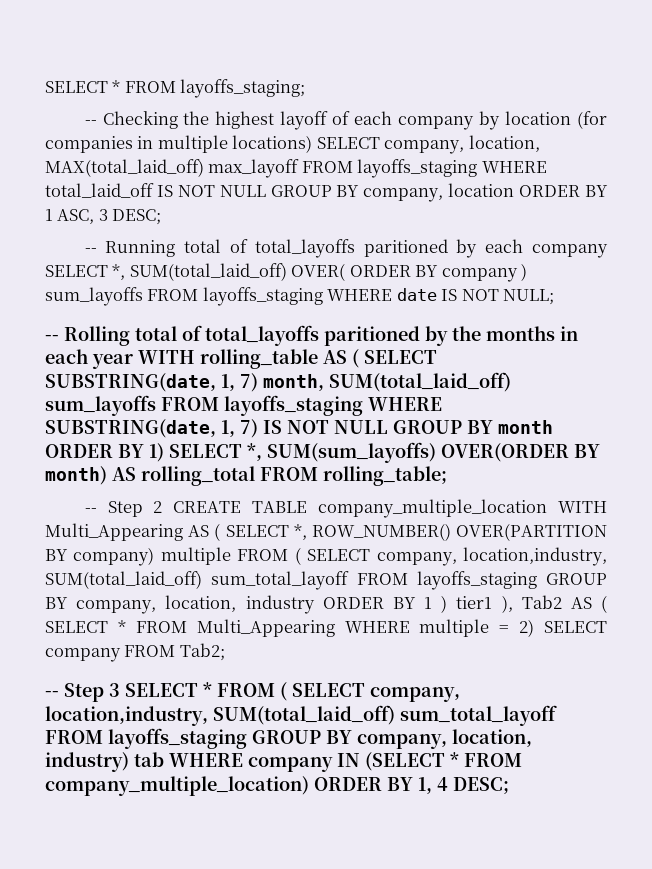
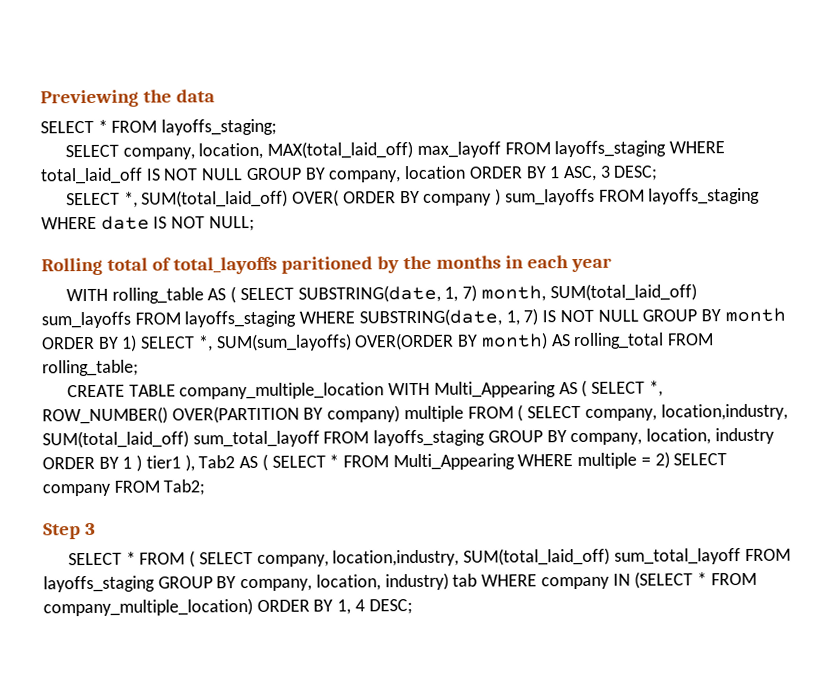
+ Previewing the data
- -- Checking the highest layoff of each company by location (for companies in multiple locations) SELECT company, location, MAX(total_laid_off) max_layoff FROM layoffs_staging WHERE total_laid_off IS NOT NULL GROUP BY company, location ORDER BY 1 ASC, 3 DESC;
+ SELECT company, location, MAX(total_laid_off) max_layoff FROM layoffs_staging WHERE total_laid_off IS NOT NULL GROUP BY company, location ORDER BY 1 ASC, 3 DESC;
- -- Running total of total_layoffs paritioned by each company SELECT *, SUM(total_laid_off) OVER( ORDER BY company ) sum_layoffs FROM layoffs_staging WHERE date IS NOT NULL;
+ SELECT *, SUM(total_laid_off) OVER( ORDER BY company ) sum_layoffs FROM layoffs_staging WHERE date IS NOT NULL;
- -- Rolling total of total_layoffs paritioned by the months in each year WITH rolling_table AS ( SELECT SUBSTRING(date, 1, 7) month, SUM(total_laid_off) sum_layoffs FROM layoffs_staging WHERE SUBSTRING(date, 1, 7) IS NOT NULL GROUP BY month ORDER BY 1) SELECT *, SUM(sum_layoffs) OVER(ORDER BY month) AS rolling_total FROM rolling_table;
+ Rolling total of total_layoffs paritioned by the months in each year
+ WITH rolling_table AS ( SELECT SUBSTRING(date, 1, 7) month, SUM(total_laid_off) sum_layoffs FROM layoffs_staging WHERE SUBSTRING(date, 1, 7) IS NOT NULL GROUP BY month ORDER BY 1) SELECT *, SUM(sum_layoffs) OVER(ORDER BY month) AS rolling_total FROM rolling_table;
- -- Step 2 CREATE TABLE company_multiple_location WITH Multi_Appearing AS ( SELECT *, ROW_NUMBER() OVER(PARTITION BY company) multiple FROM ( SELECT company, location,industry, SUM(total_laid_off) sum_total_layoff FROM layoffs_staging GROUP BY company, location, industry ORDER BY 1 ) tier1 ), Tab2 AS ( SELECT * FROM Multi_Appearing WHERE multiple = 2) SELECT company FROM Tab2;
+ CREATE TABLE company_multiple_location WITH Multi_Appearing AS ( SELECT *, ROW_NUMBER() OVER(PARTITION BY company) multiple FROM ( SELECT company, location,industry, SUM(total_laid_off) sum_total_layoff FROM layoffs_staging GROUP BY company, location, industry ORDER BY 1 ) tier1 ), Tab2 AS ( SELECT * FROM Multi_Appearing WHERE multiple = 2) SELECT company FROM Tab2;
- -- Step 3 SELECT * FROM ( SELECT company, location,industry, SUM(total_laid_off) sum_total_layoff FROM layoffs_staging GROUP BY company, location, industry) tab WHERE company IN (SELECT * FROM company_multiple_location) ORDER BY 1, 4 DESC;
+ Step 3
+ SELECT * FROM ( SELECT company, location,industry, SUM(total_laid_off) sum_total_layoff FROM layoffs_staging GROUP BY company, location, industry) tab WHERE company IN (SELECT * FROM company_multiple_location) ORDER BY 1, 4 DESC;

